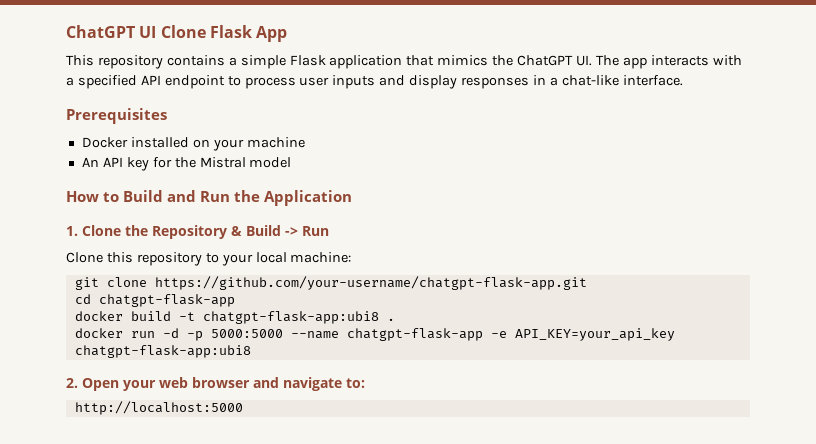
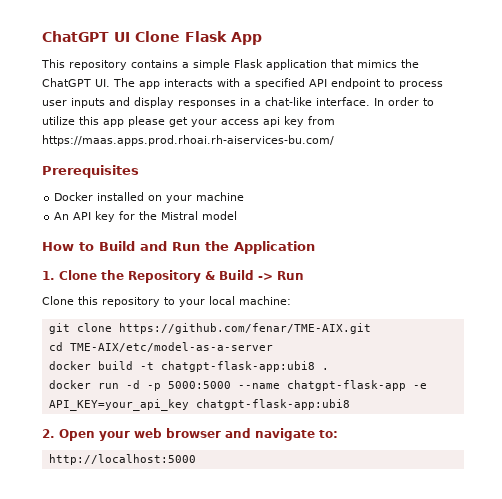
+ In order to utilize this app please get your access api key from https://maas.apps.prod.rhoai.rh-aiservices-bu.com/
- git clone https://github.com/your-username/chatgpt-flask-app.git
+ git clone https://github.com/fenar/TME-AIX.git
- cd chatgpt-flask-app
+ cd TME-AIX/etc/model-as-a-server

